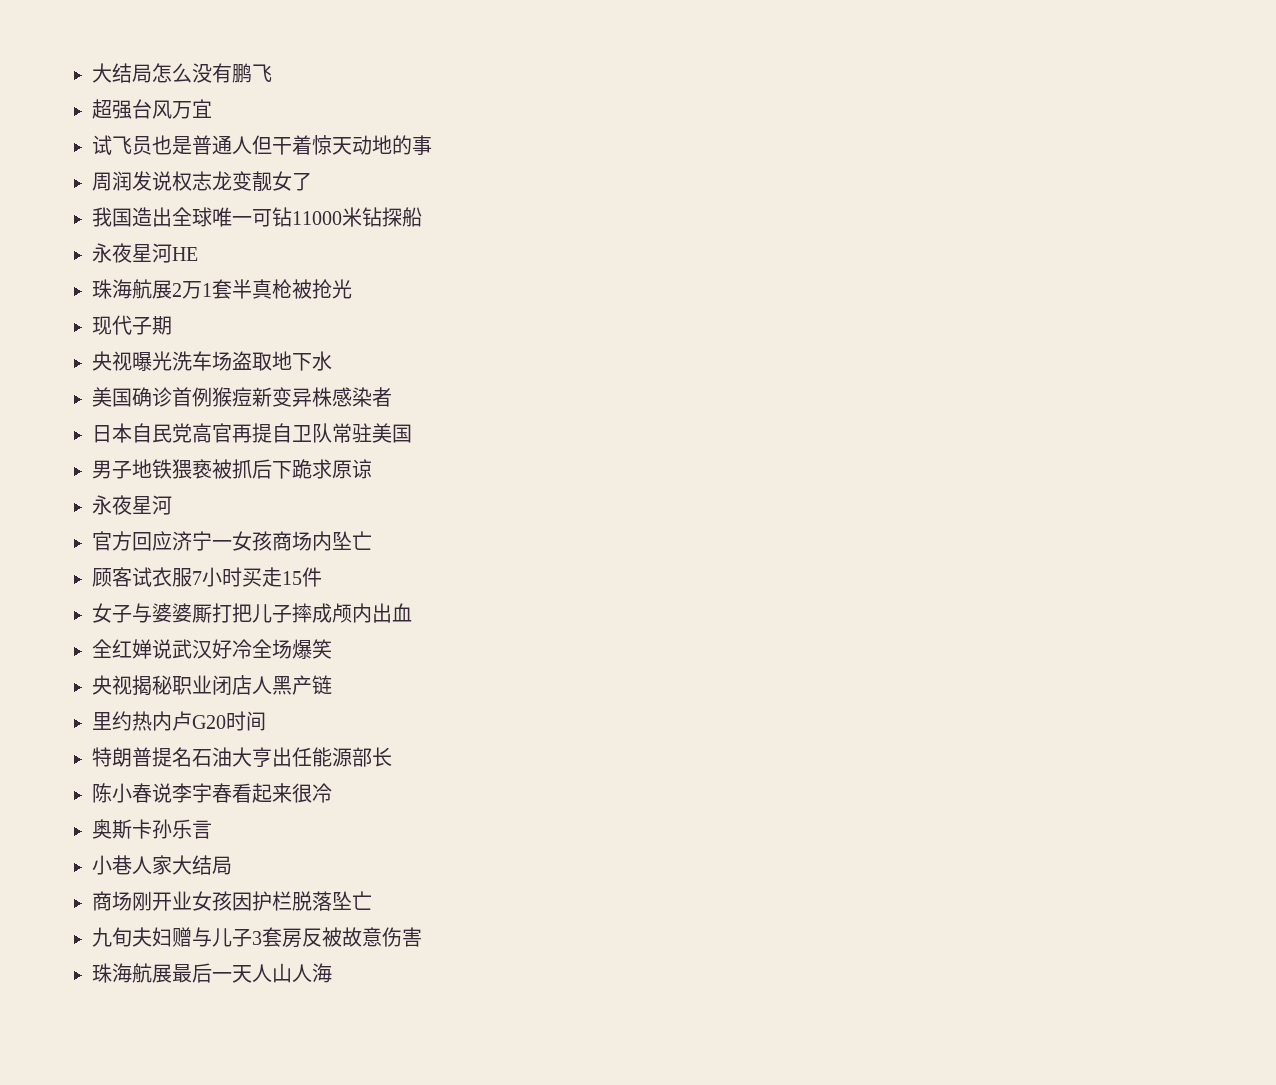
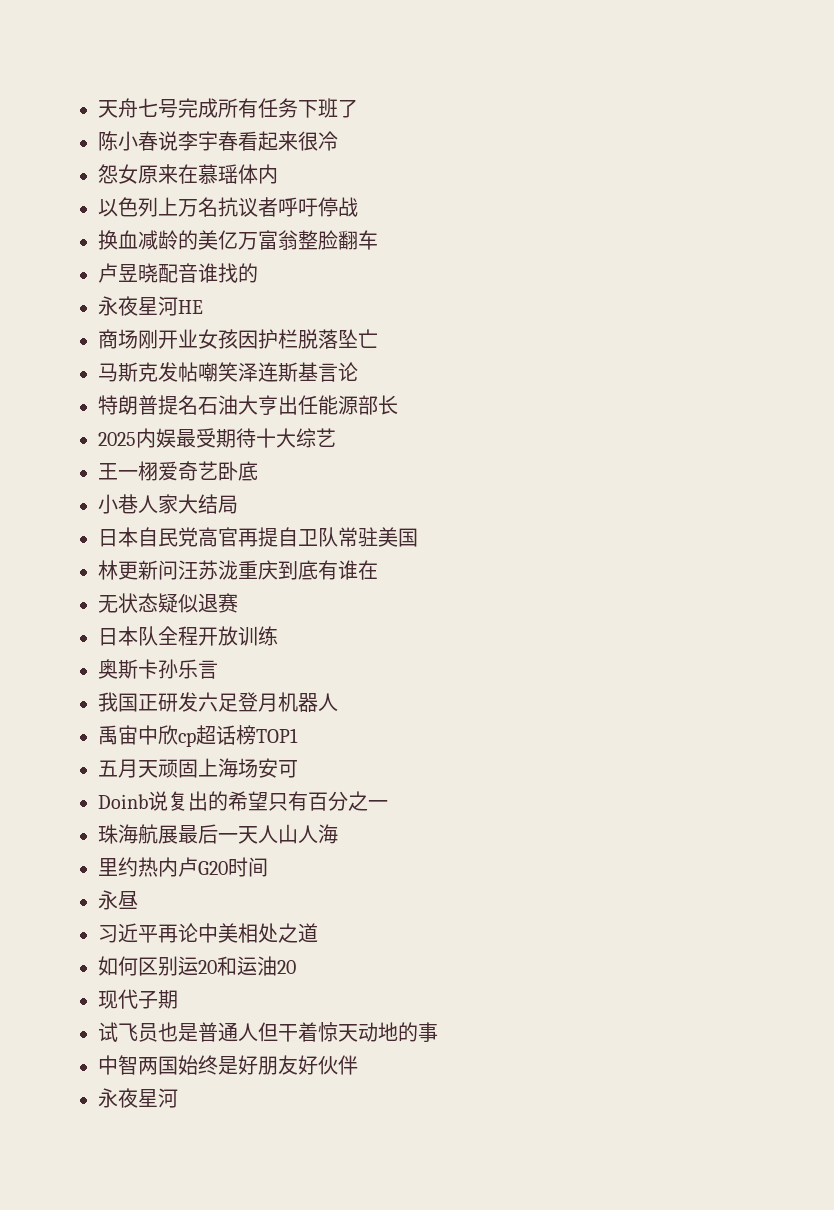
- 大结局怎么没有鹏飞
- 超强台风万宜
+ 天舟七号完成所有任务下班了
+ 陈小春说李宇春看起来很冷
+ 怨女原来在慕瑶体内
+ 以色列上万名抗议者呼吁停战
+ 换血减龄的美亿万富翁整脸翻车
+ 卢昱晓配音谁找的
+ 永夜星河HE
+ 商场刚开业女孩因护栏脱落坠亡
+ 马斯克发帖嘲笑泽连斯基言论
+ 特朗普提名石油大亨出任能源部长
+ 2025内娱最受期待十大综艺
+ 王一栩爱奇艺卧底
+ 小巷人家大结局
+ 日本自民党高官再提自卫队常驻美国
+ 林更新问汪苏泷重庆到底有谁在
+ 无状态疑似退赛
+ 日本队全程开放训练
+ 奥斯卡孙乐言
+ 我国正研发六足登月机器人
+ 禹宙中欣cp超话榜TOP1
+ 五月天顽固上海场安可
+ Doinb说复出的希望只有百分之一
+ 珠海航展最后一天人山人海
+ 里约热内卢G20时间
+ 永昼
+ 习近平再论中美相处之道
+ 如何区别运20和运油20
+ 现代子期
- 周润发说权志龙变靓女了
- 我国造出全球唯一可钻11000米钻探船
- 永夜星河HE
- 珠海航展2万1套半真枪被抢光
- 现代子期
- 央视曝光洗车场盗取地下水
- 美国确诊首例猴痘新变异株感染者
- 日本自民党高官再提自卫队常驻美国
- 男子地铁猥亵被抓后下跪求原谅
+ 中智两国始终是好朋友好伙伴
  永夜星河
- 官方回应济宁一女孩商场内坠亡
- 顾客试衣服7小时买走15件
- 女子与婆婆厮打把儿子摔成颅内出血
- 全红婵说武汉好冷全场爆笑
- 央视揭秘职业闭店人黑产链
- 里约热内卢G20时间
- 特朗普提名石油大亨出任能源部长
- 陈小春说李宇春看起来很冷
- 奥斯卡孙乐言
- 小巷人家大结局
- 商场刚开业女孩因护栏脱落坠亡
- 九旬夫妇赠与儿子3套房反被故意伤害
- 珠海航展最后一天人山人海

